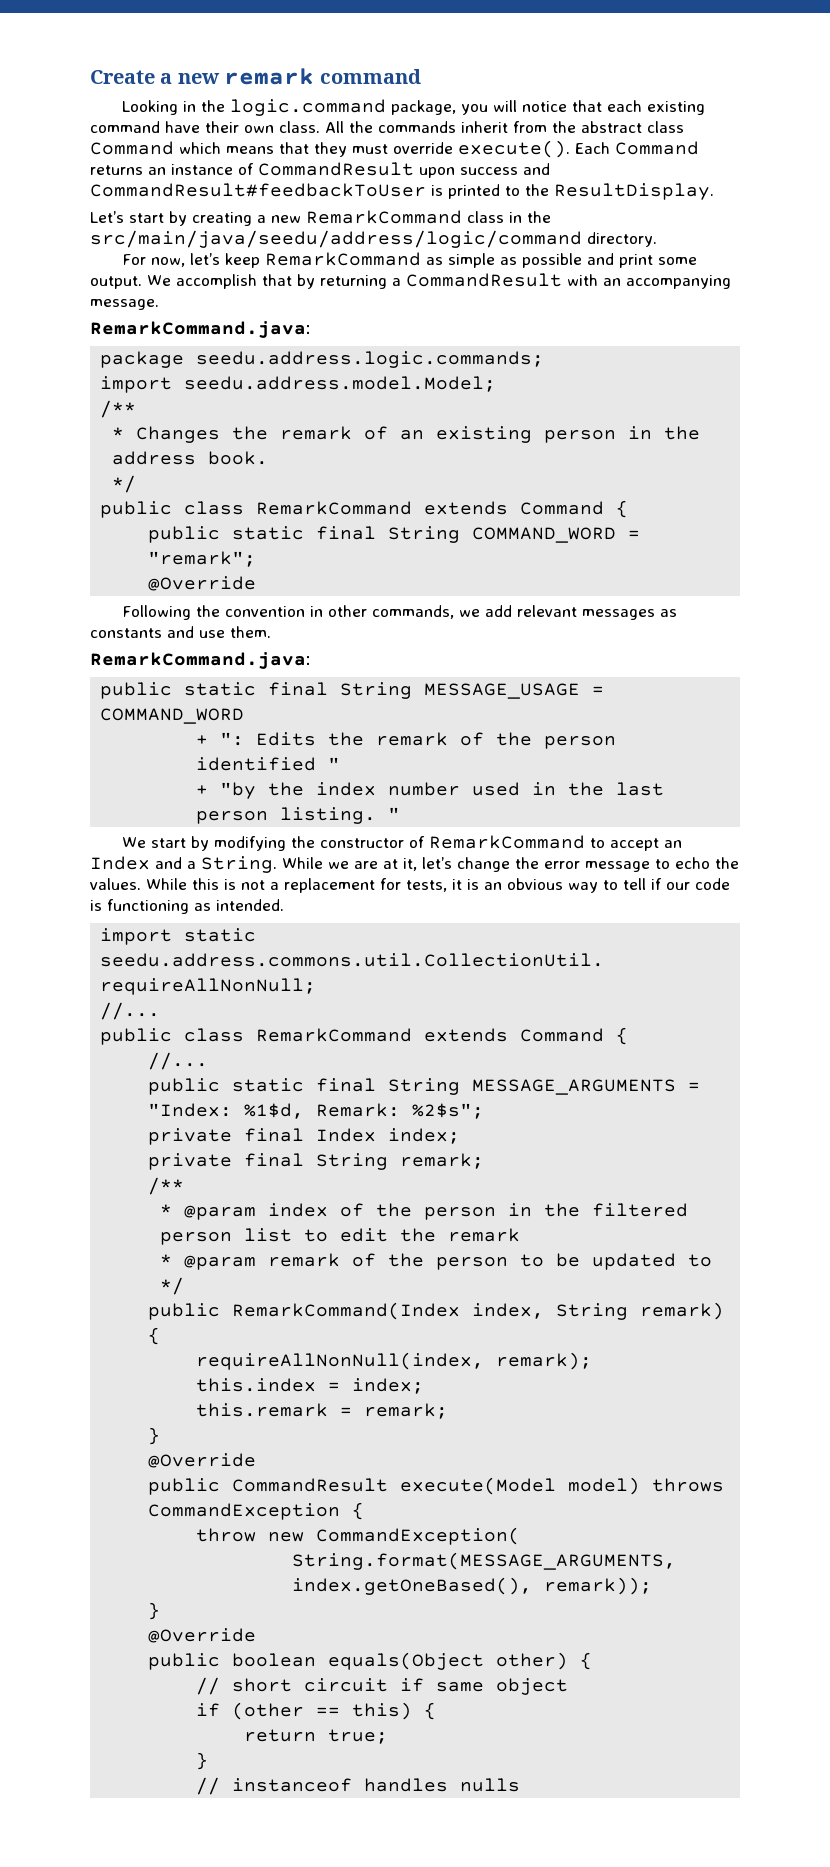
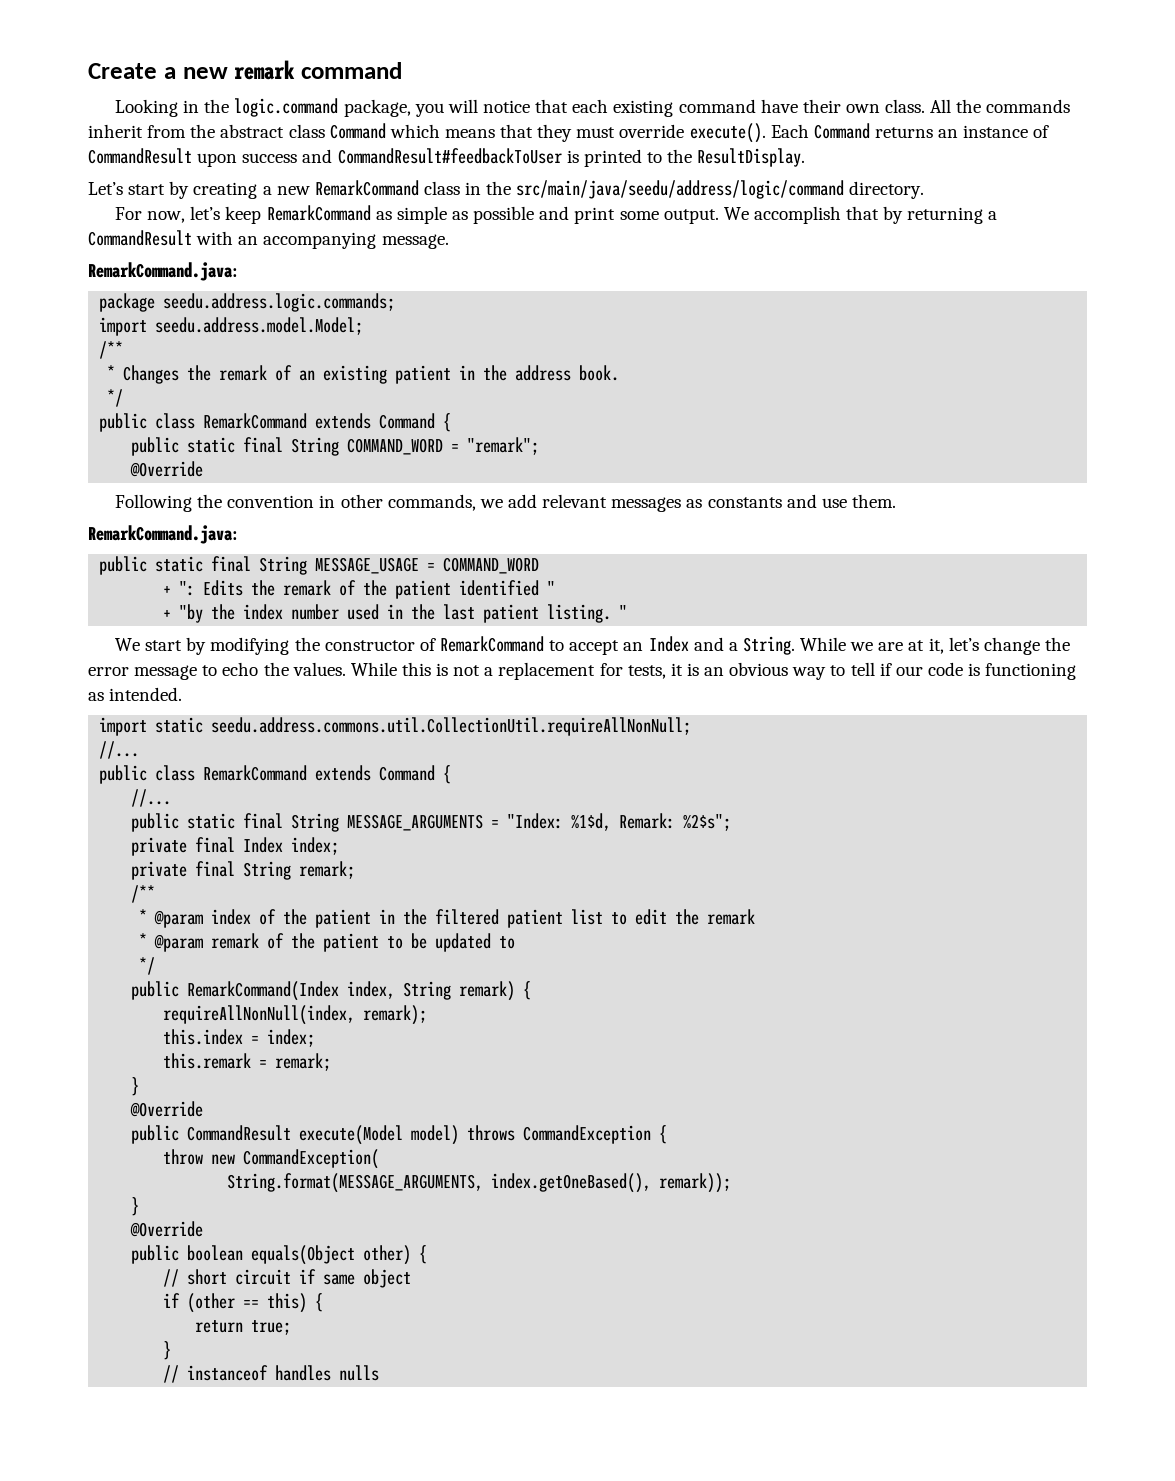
- * Changes the remark of an existing person in the address book.
+ * Changes the remark of an existing patient in the address book.
- + ": Edits the remark of the person identified "
+ + ": Edits the remark of the patient identified "
- + "by the index number used in the last person listing.
+ + "by the index number used in the last patient listing.
- * @param index of the person in the filtered person list to edit the remark
+ * @param index of the patient in the filtered patient list to edit the remark
- * @param remark of the person to be updated to
+ * @param remark of the patient to be updated to

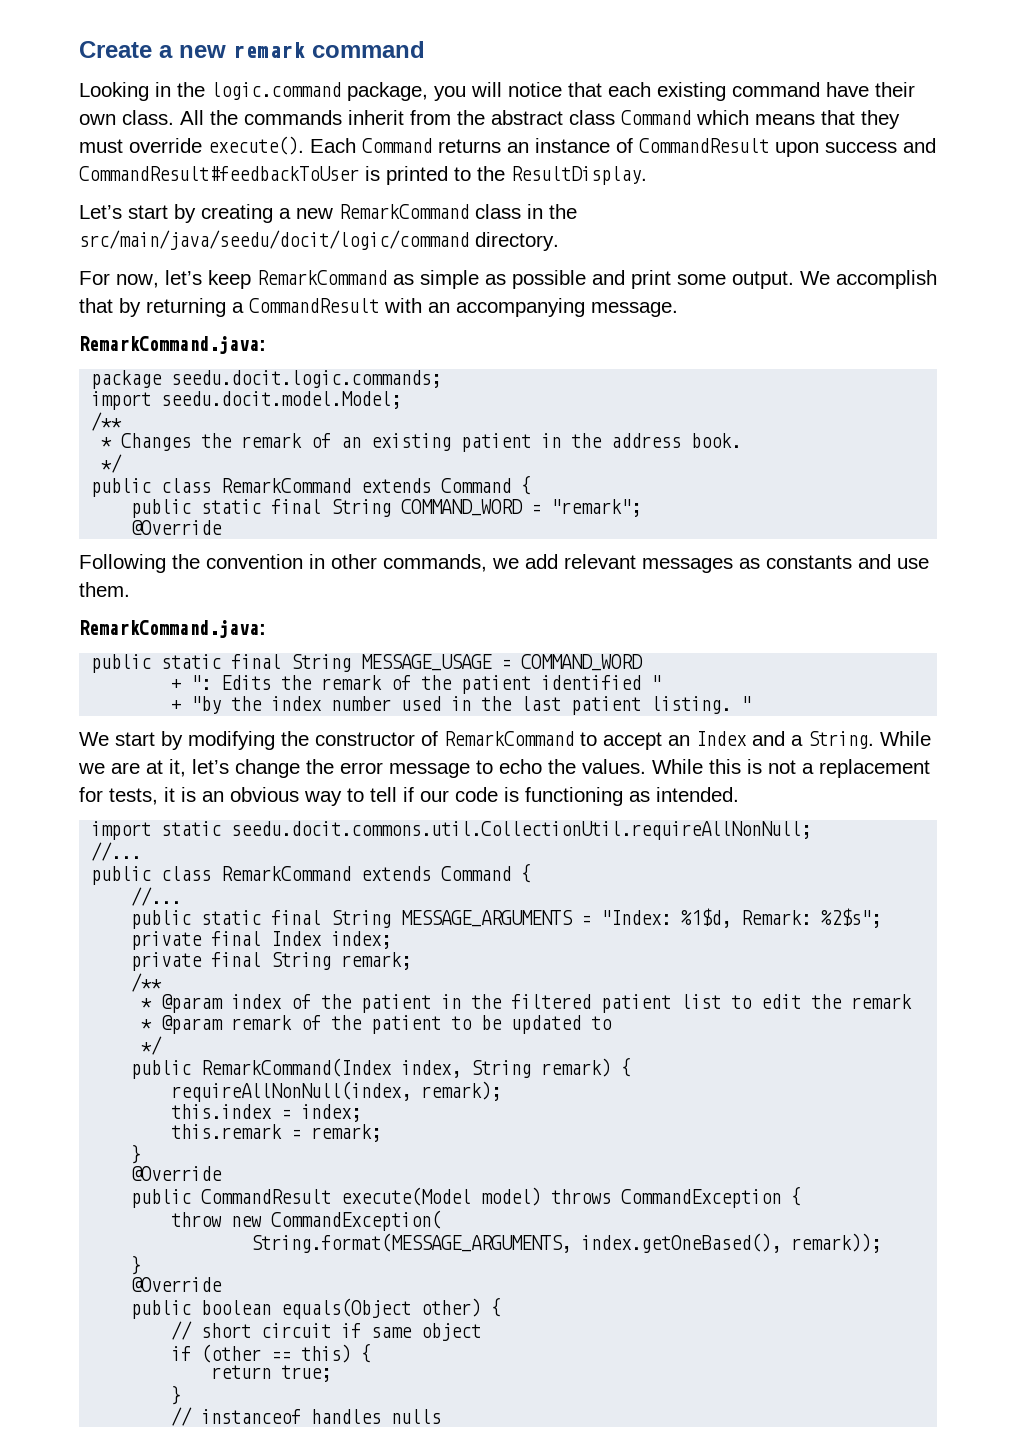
- Let’s start by creating a new RemarkCommand class in the src/main/java/seedu/address/logic/command directory.
+ Let’s start by creating a new RemarkCommand class in the src/main/java/seedu/docit/logic/command directory.
- package seedu.address.logic.commands;
- import seedu.address.model.Model;
+ package seedu.docit.logic.commands;
+ import seedu.docit.model.Model;
- import static seedu.address.commons.util.CollectionUtil.requireAllNonNull;
+ import static seedu.docit.commons.util.CollectionUtil.requireAllNonNull;

